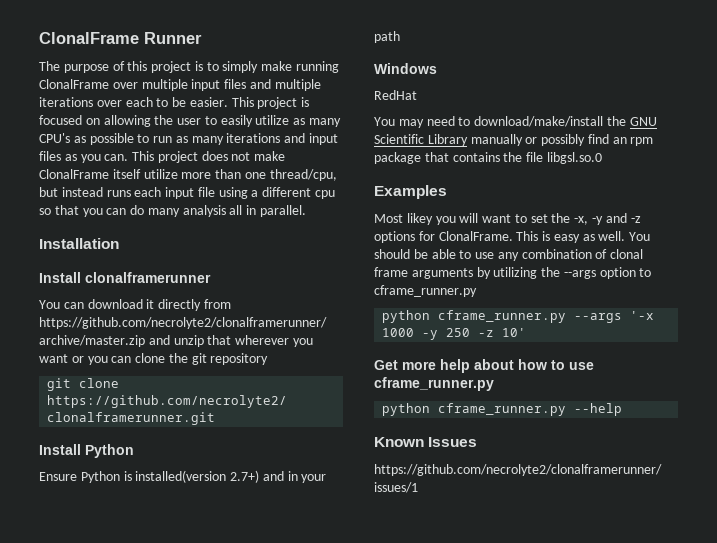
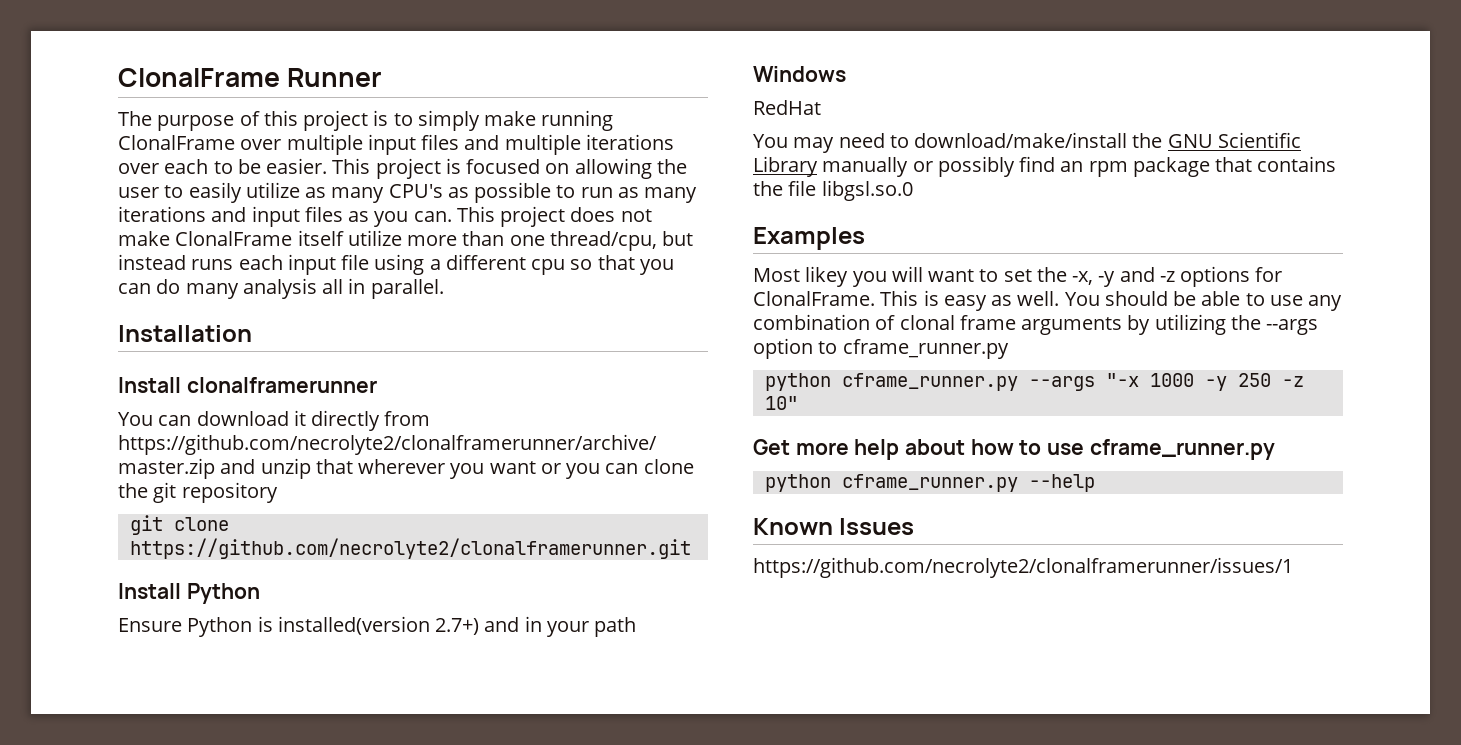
- python cframe_runner.py --args '-x 1000 -y 250 -z 10'
+ python cframe_runner.py --args "-x 1000 -y 250 -z 10"

